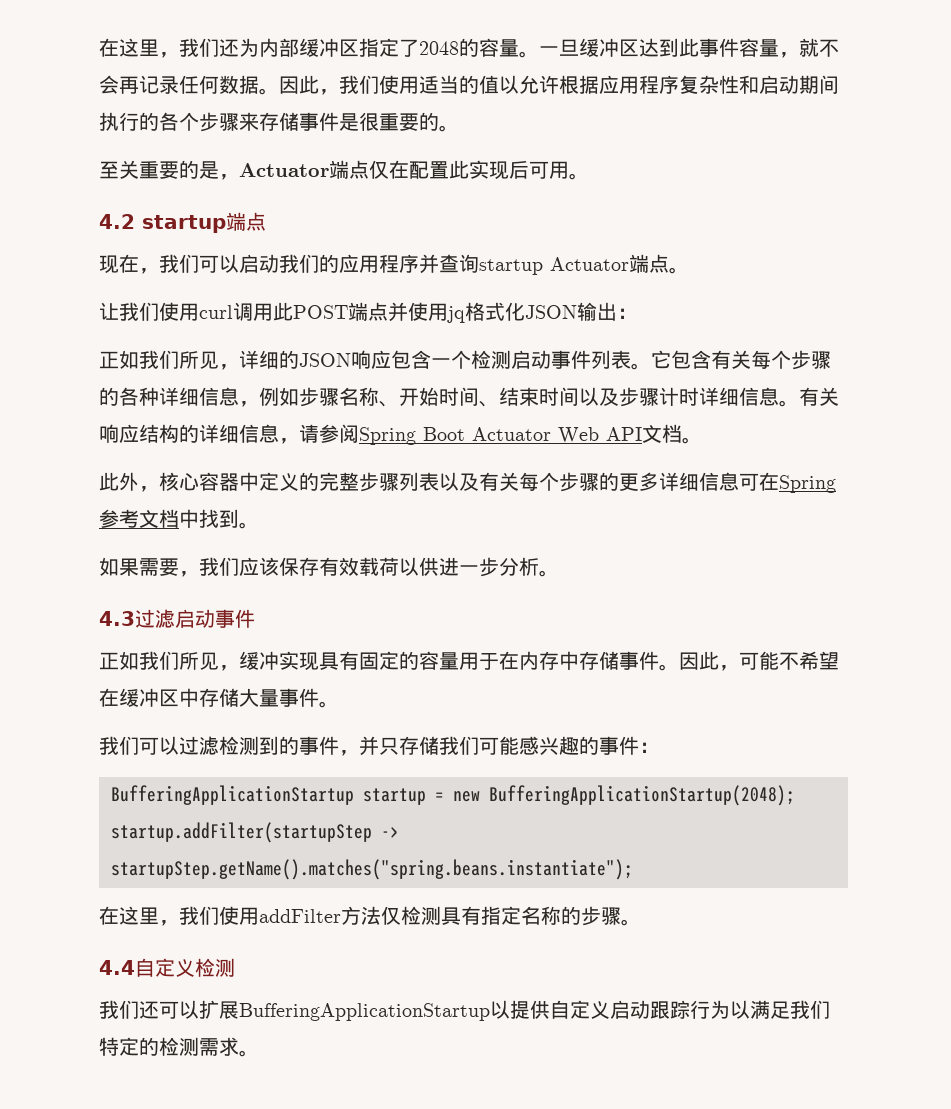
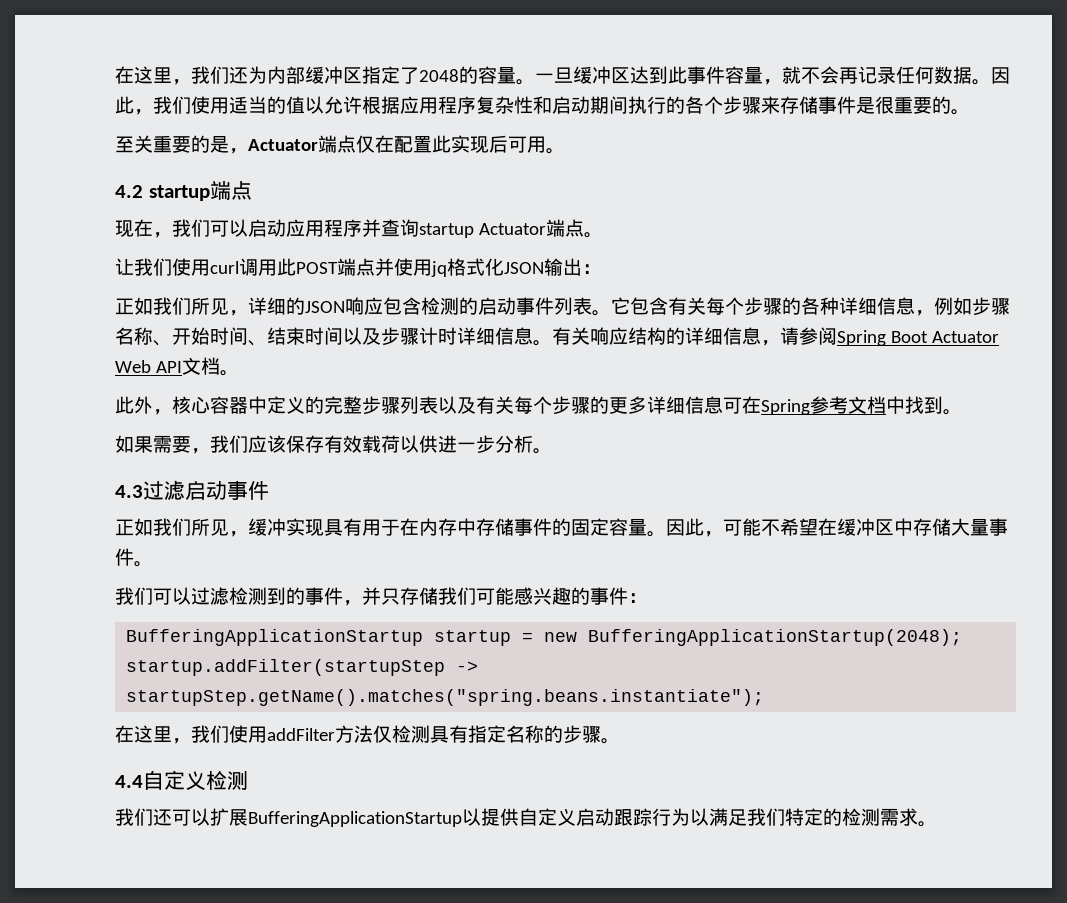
- 现在，我们可以启动我们的应用程序并查询startup Actuator端点。
+ 现在，我们可以启动应用程序并查询startup Actuator端点。
- 正如我们所见，详细的JSON响应包含一个检测启动事件列表。
+ 正如我们所见，详细的JSON响应包含检测的启动事件列表。
- 正如我们所见，缓冲实现具有固定的容量用于在内存中存储事件。
+ 正如我们所见，缓冲实现具有用于在内存中存储事件的固定容量。

